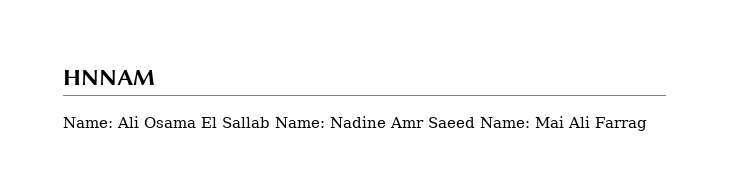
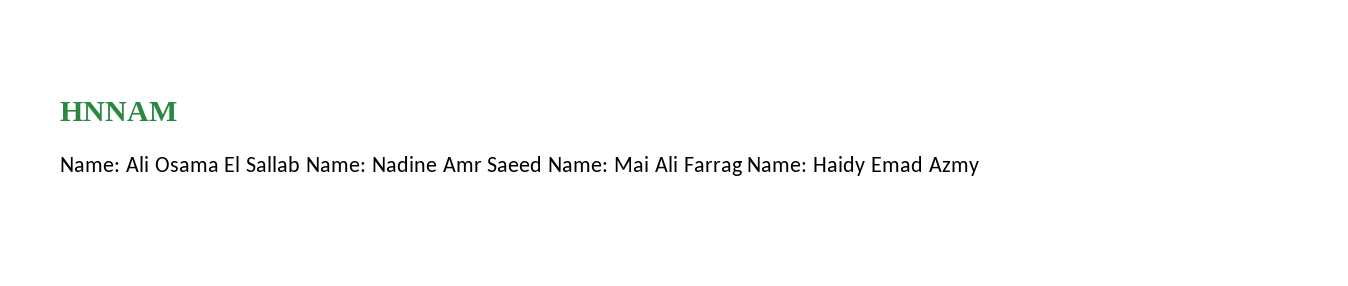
- Name: Ali Osama El Sallab Name: Nadine Amr Saeed Name: Mai Ali Farrag
+ Name: Ali Osama El Sallab Name: Nadine Amr Saeed Name: Mai Ali Farrag Name: Haidy Emad Azmy

